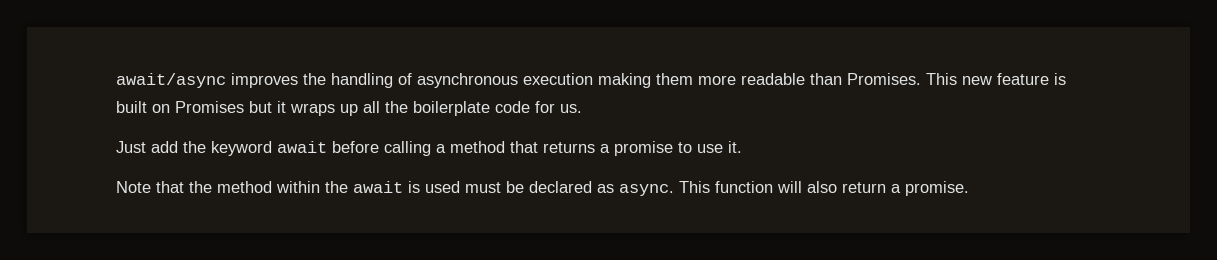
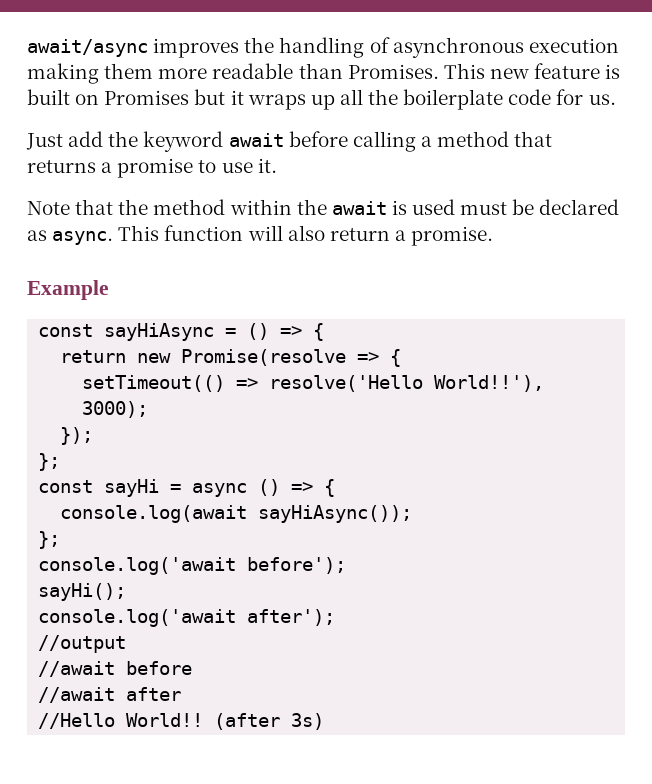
+ Example
+ const sayHiAsync = () => {
+ return new Promise(resolve => {
+ setTimeout(() => resolve('Hello World!!'), 3000);
+ });
+ };
+ const sayHi = async () => {
+ console.log(await sayHiAsync());
+ };
+ console.log('await before');
+ sayHi();
+ console.log('await after');
+ //output
+ //await before
+ //await after
+ //Hello World!! (after 3s)

